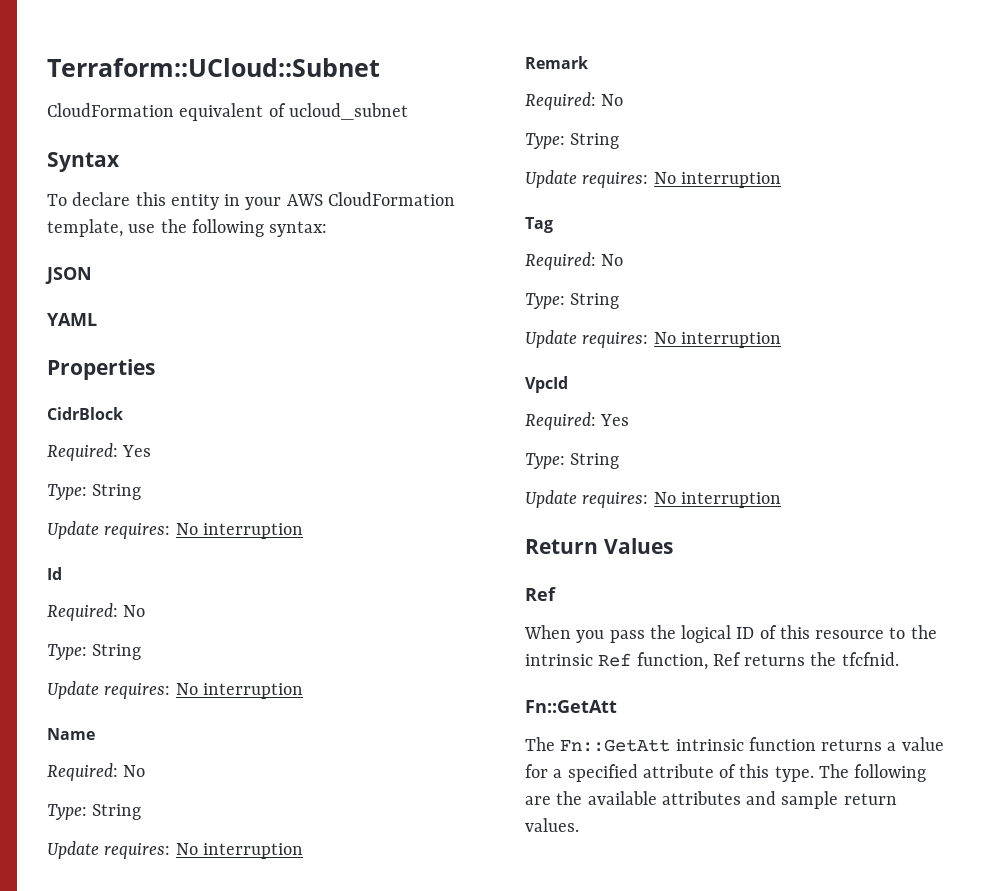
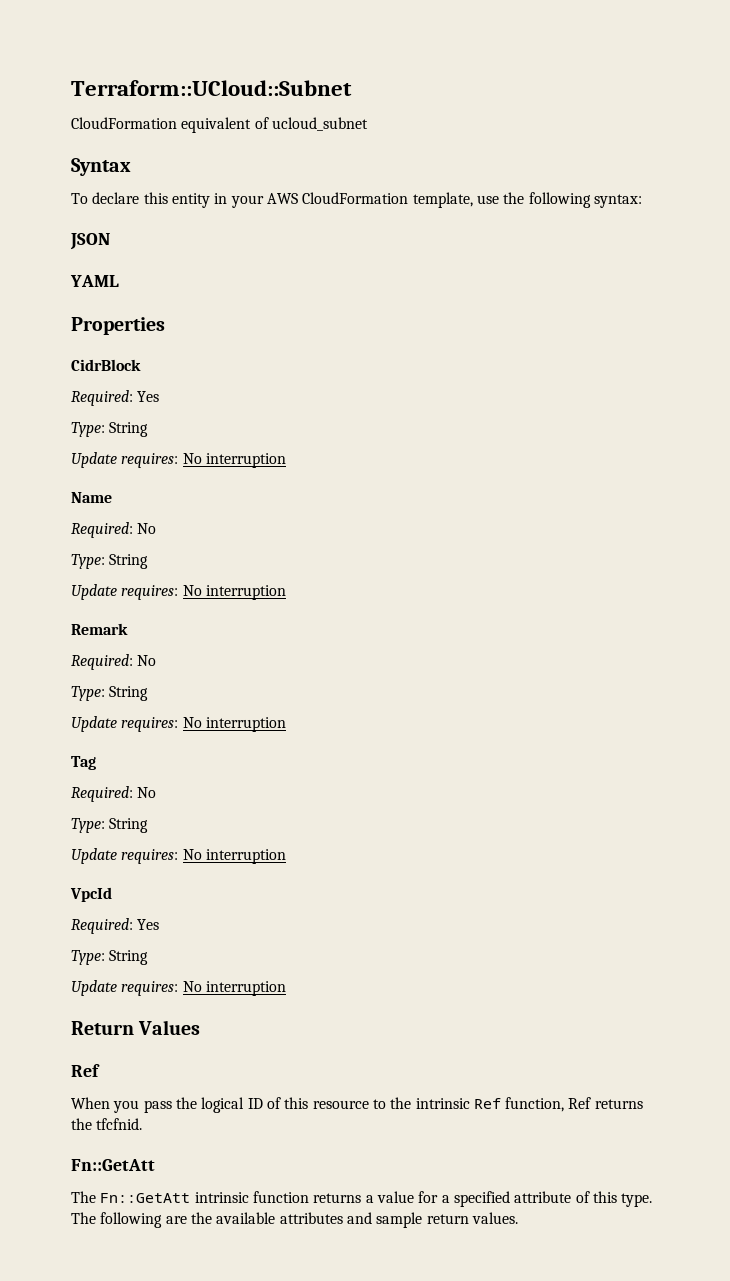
- Id
- Required: No
- Type: String
- Update requires: No interruption

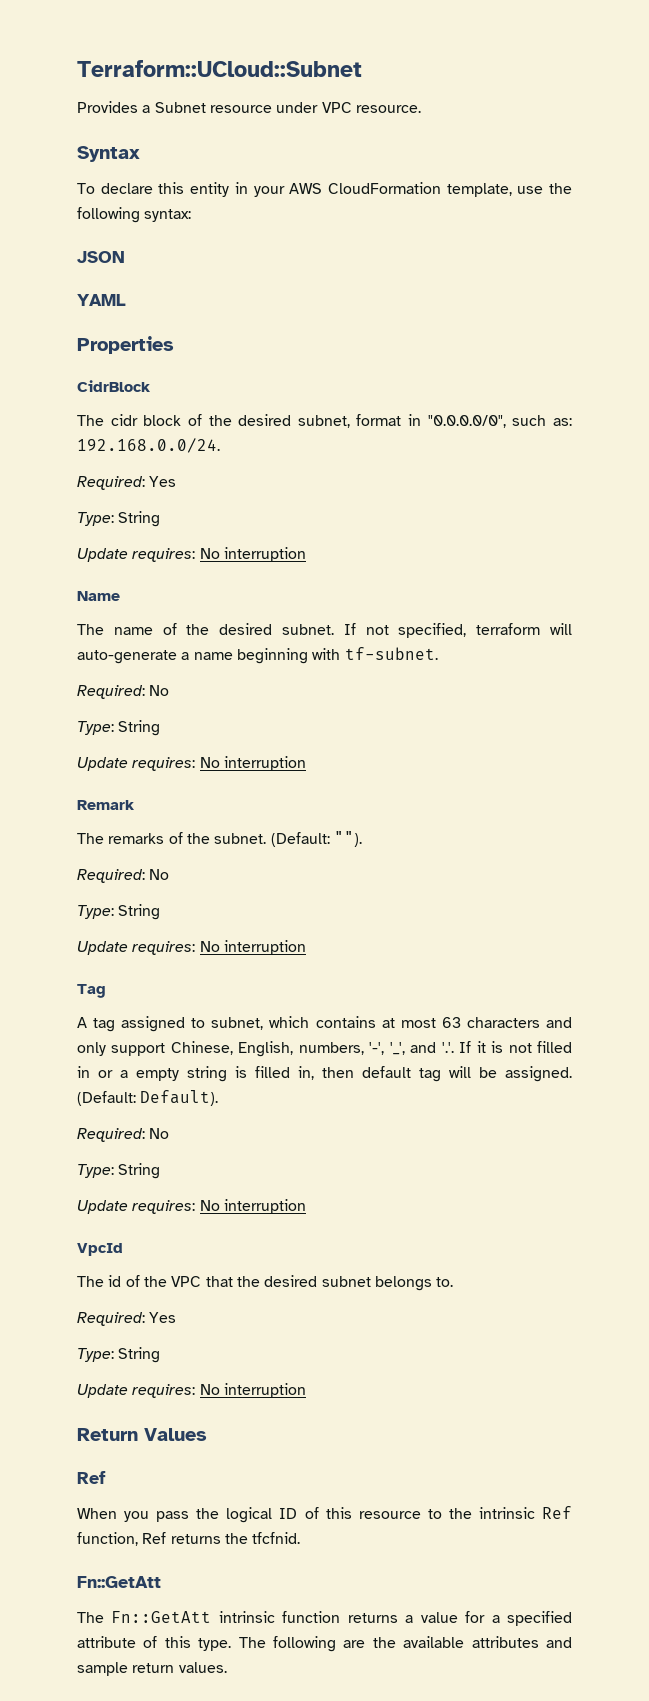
- CloudFormation equivalent of ucloud_subnet
+ Provides a Subnet resource under VPC resource.
+ The cidr block of the desired subnet, format in "0.0.0.0/0", such as: 192.168.0.0/24.
+ The name of the desired subnet. If not specified, terraform will auto-generate a name beginning with tf-subnet.
+ The remarks of the subnet. (Default: "").
+ A tag assigned to subnet, which contains at most 63 characters and only support Chinese, English, numbers, '-', '_', and '.'. If it is not filled in or a empty string is filled in, then default tag will be assigned. (Default: Default).
+ The id of the VPC that the desired subnet belongs to.

